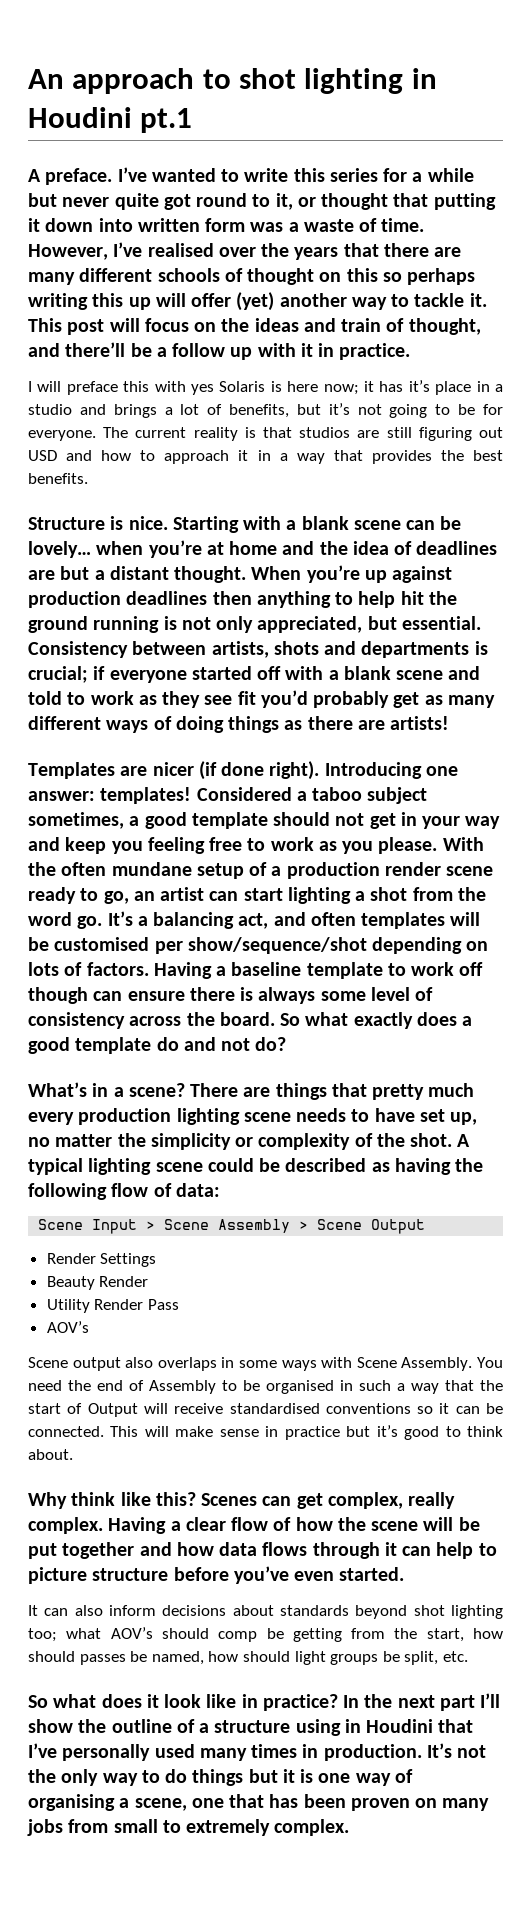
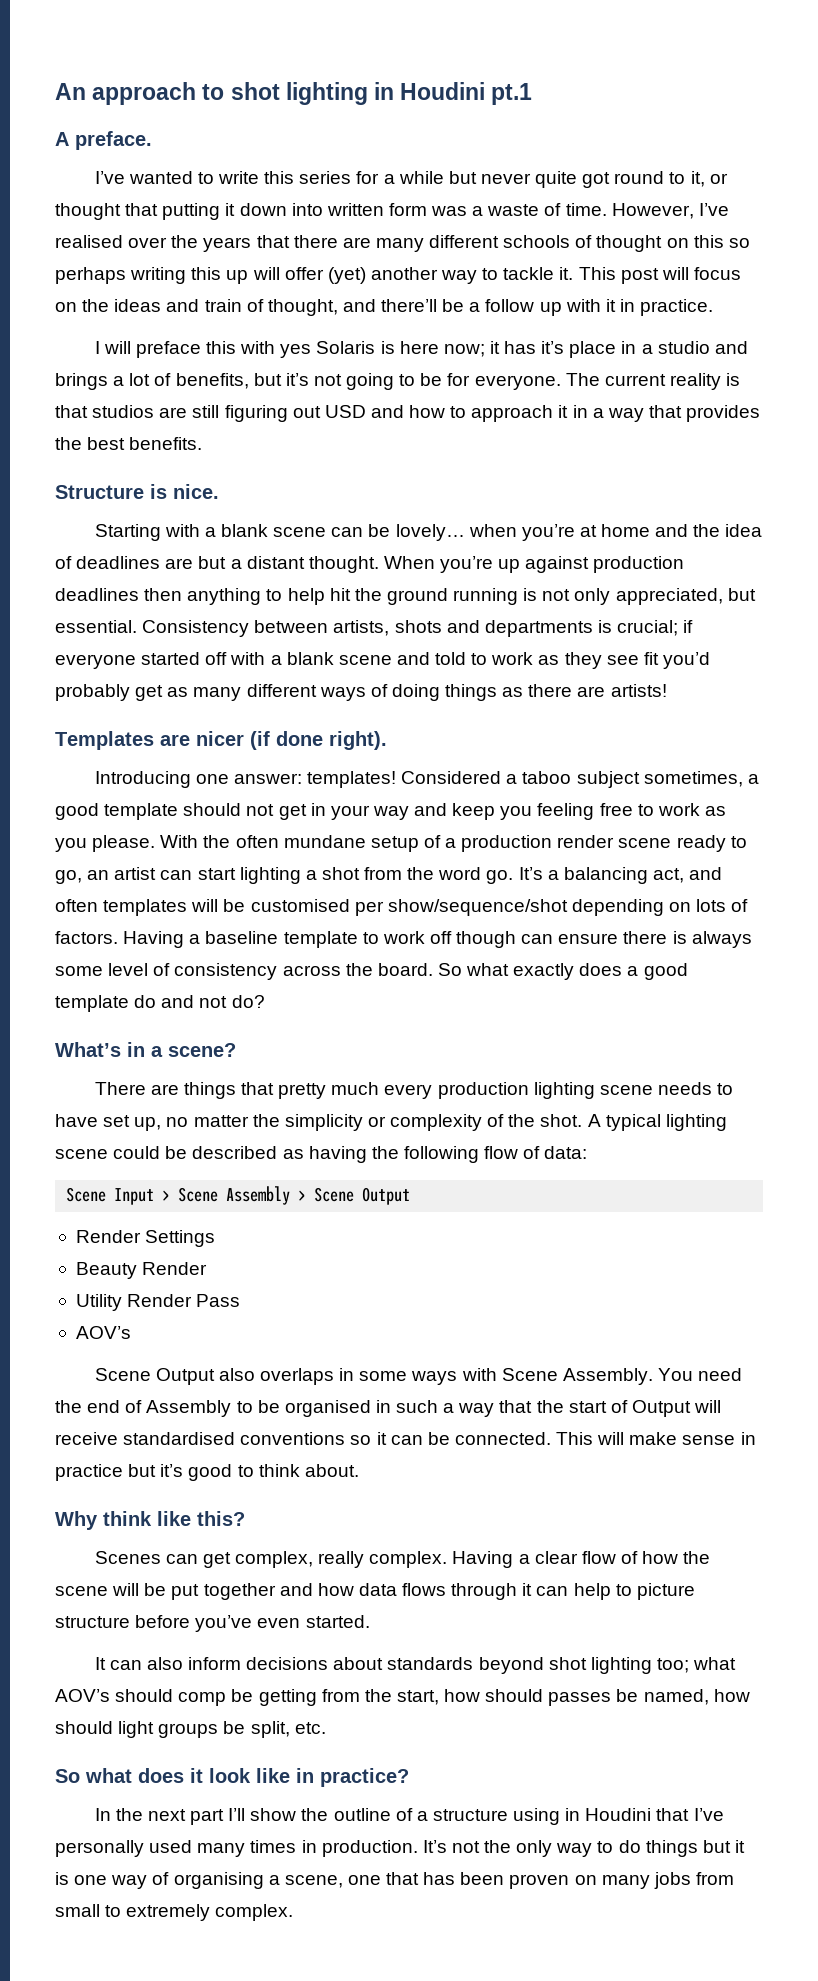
- A preface. I’ve wanted to write this series for a while but never quite got round to it, or thought that putting it down into written form was a waste of time.
+ A preface.
+ I’ve wanted to write this series for a while but never quite got round to it, or thought that putting it down into written form was a waste of time.
- Structure is nice. Starting with a blank scene can be lovely… when you’re at home and the idea of deadlines are but a distant thought.
+ Structure is nice.
+ Starting with a blank scene can be lovely… when you’re at home and the idea of deadlines are but a distant thought.
- Templates are nicer (if done right). Introducing one answer: templates!
+ Templates are nicer (if done right).
+ Introducing one answer: templates!
- What’s in a scene? There are things that pretty much every production lighting scene needs to have set up, no matter the simplicity or complexity of the shot.
+ What’s in a scene?
+ There are things that pretty much every production lighting scene needs to have set up, no matter the simplicity or complexity of the shot.
- Scene output also overlaps in some ways with Scene Assembly.
+ Scene Output also overlaps in some ways with Scene Assembly.
- Why think like this? Scenes can get complex, really complex.
+ Why think like this?
+ Scenes can get complex, really complex.
- So what does it look like in practice? In the next part I’ll show the outline of a structure using in Houdini that I’ve personally used many times in production.
+ So what does it look like in practice?
+ In the next part I’ll show the outline of a structure using in Houdini that I’ve personally used many times in production.

